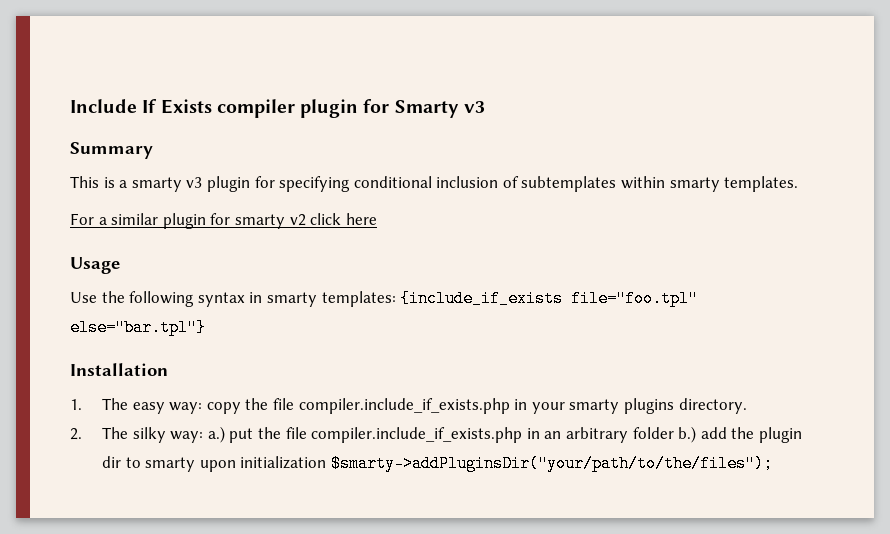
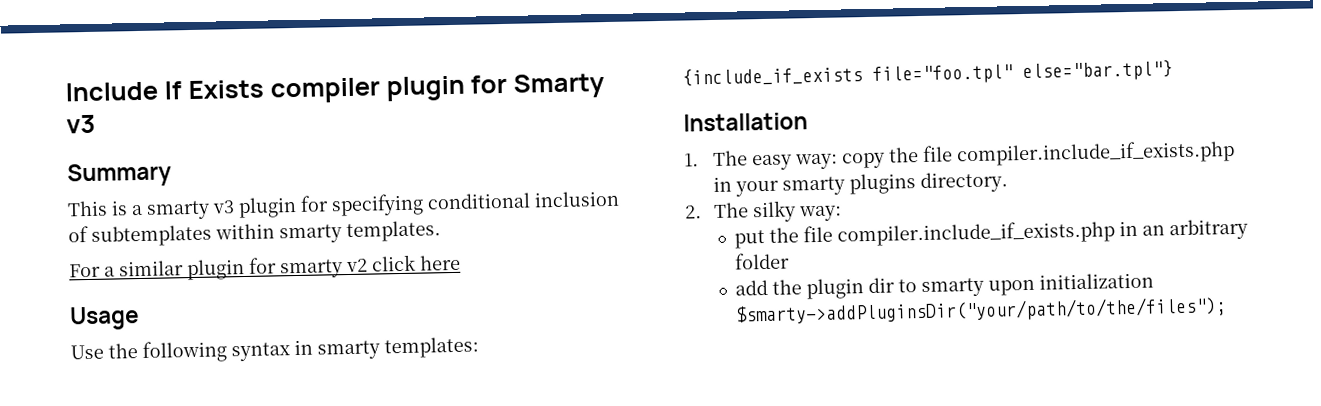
- 2. The silky way: a.) put the file compiler.include_if_exists.php in an arbitrary folder b.) add the plugin dir to smarty upon initialization $smarty->addPluginsDir("your/path/to/the/files");
+ 2. The silky way:
+ put the file compiler.include_if_exists.php in an arbitrary folder
+ add the plugin dir to smarty upon initialization $smarty->addPluginsDir("your/path/to/the/files");

